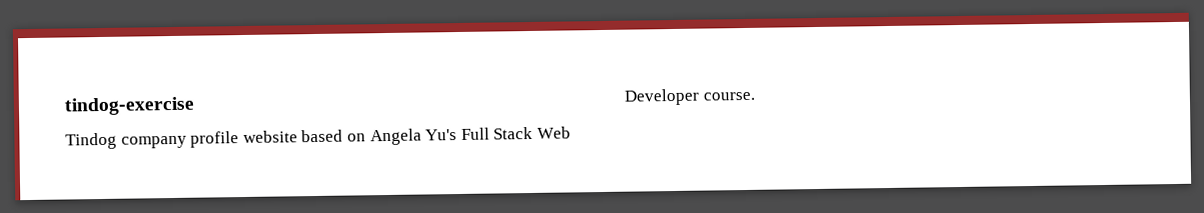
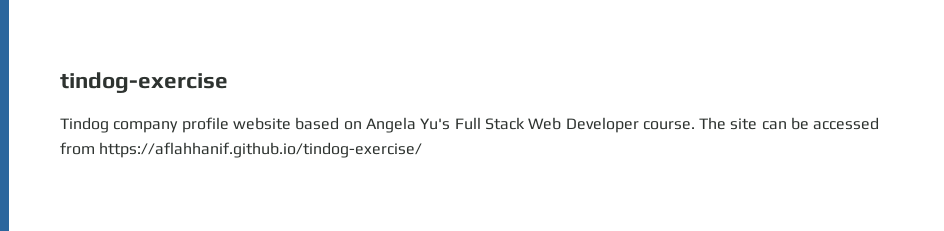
+ The site can be accessed from https://aflahhanif.github.io/tindog-exercise/

